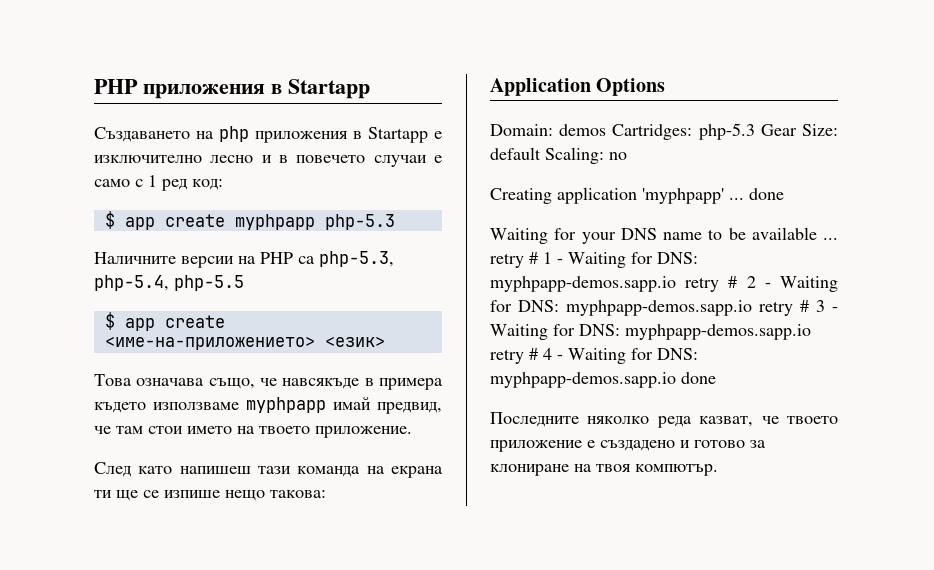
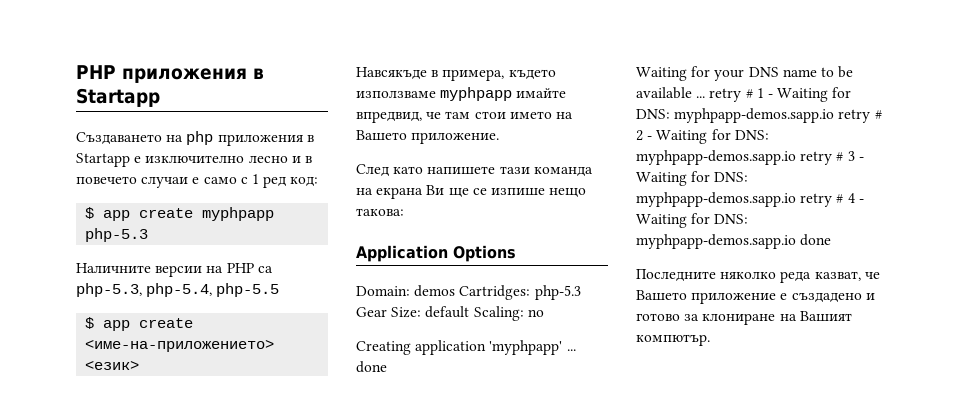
- Това означава също, че навсякъде в примера където използваме myphpapp имай предвид, че там стои името на твоето приложение.
+ Навсякъде в примера, където използваме myphpapp имайте впредвид, че там стои името на Вашето приложение.
- След като напишеш тази команда на екрана ти ще се изпише нещо такова:
+ След като напишете тази команда на екрана Ви ще се изпише нещо такова:
- Последните няколко реда казват, че твоето приложение е създадено и готово за клониране на твоя компютър.
+ Последните няколко реда казват, че Вашето приложение е създадено и готово за клониране на Вашият компютър.

